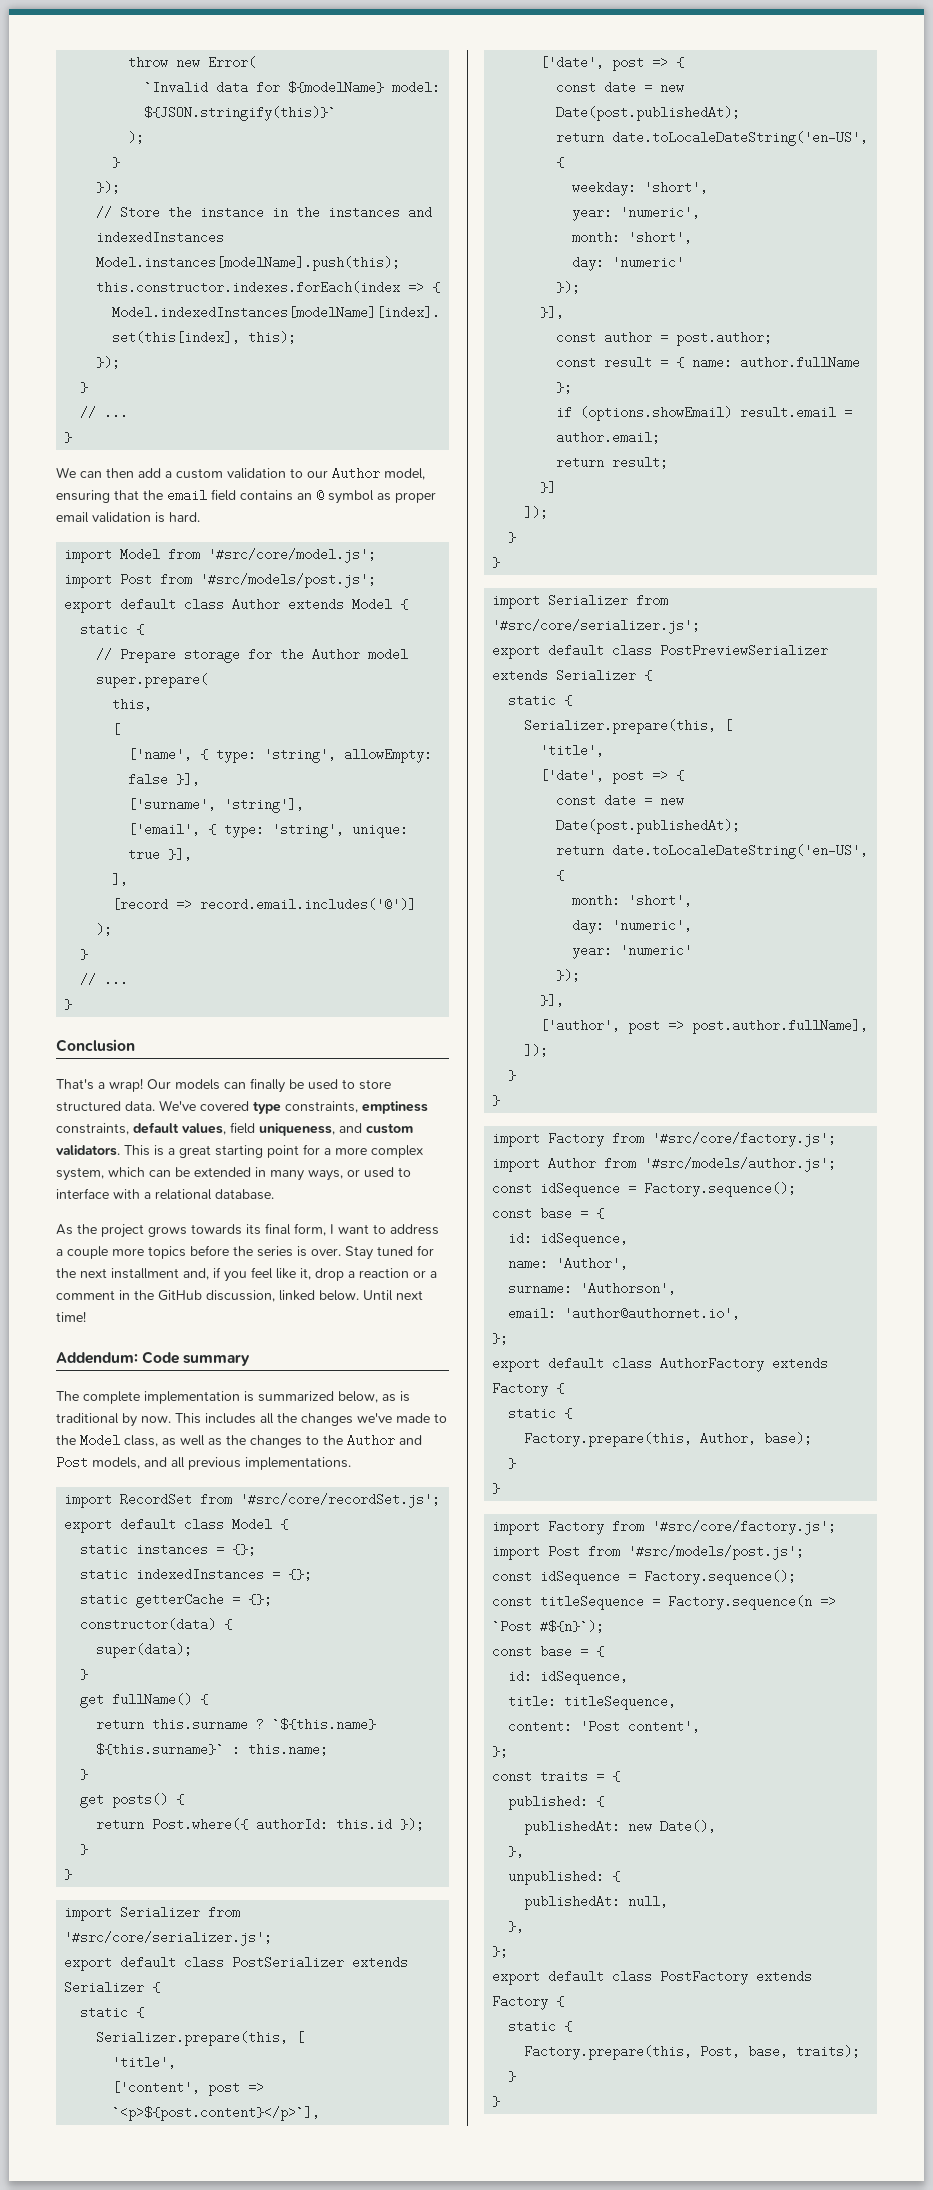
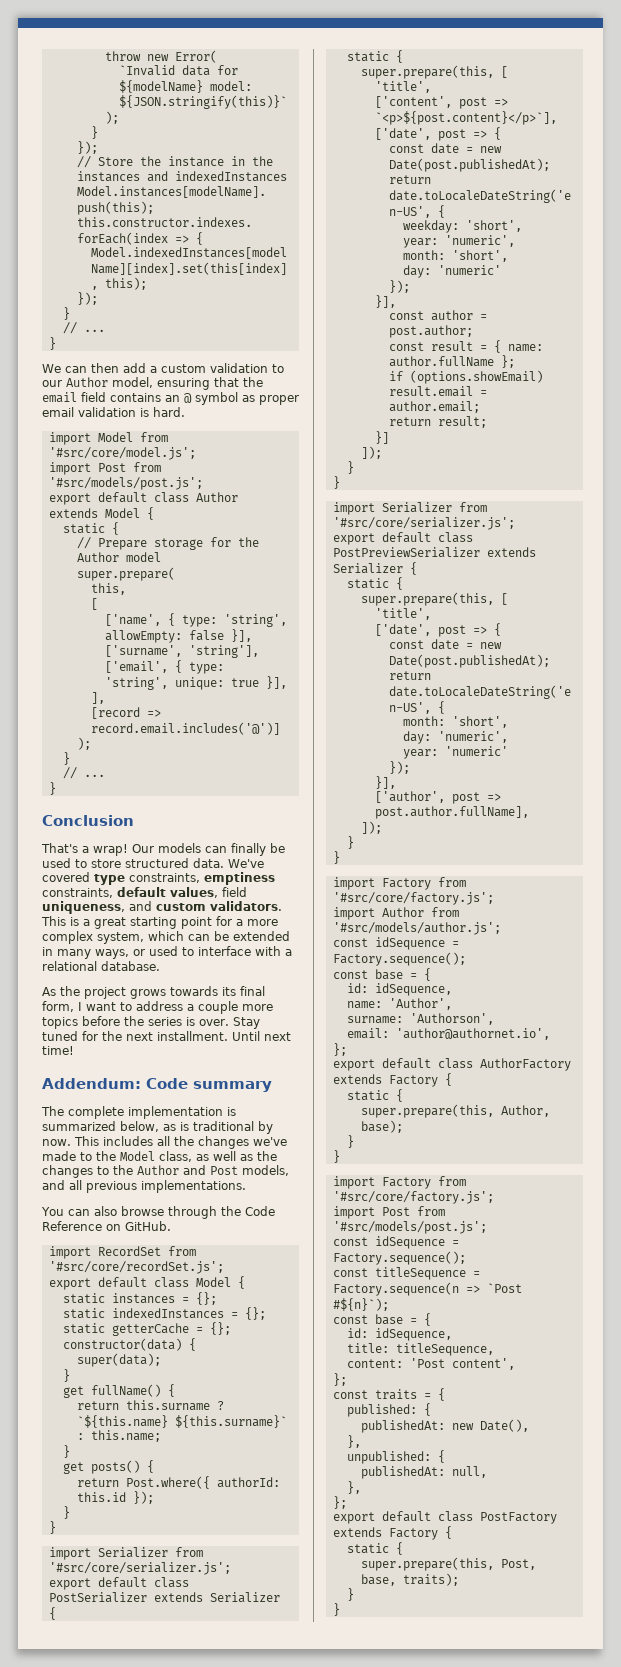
- Stay tuned for the next installment and, if you feel like it, drop a reaction or a comment in the GitHub discussion, linked below.
+ Stay tuned for the next installment.
+ You can also browse through the Code Reference on GitHub.
  export default class PostSerializer extends Serializer {
  static {
- Serializer.prepare(this, [
+ super.prepare(this, [
  export default class PostPreviewSerializer extends Serializer {
  static {
- Serializer.prepare(this, [
+ super.prepare(this, [
- Factory.prepare(this, Author, base);
+ super.prepare(this, Author, base);
- Factory.prepare(this, Post, base, traits);
+ super.prepare(this, Post, base, traits);

